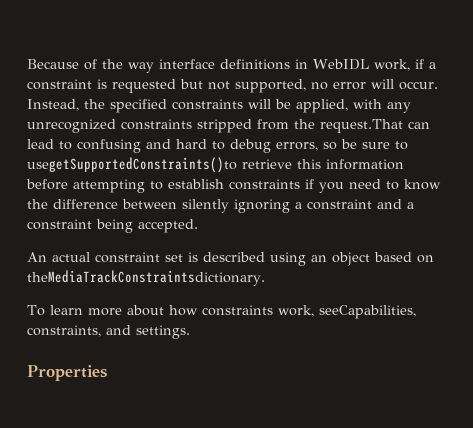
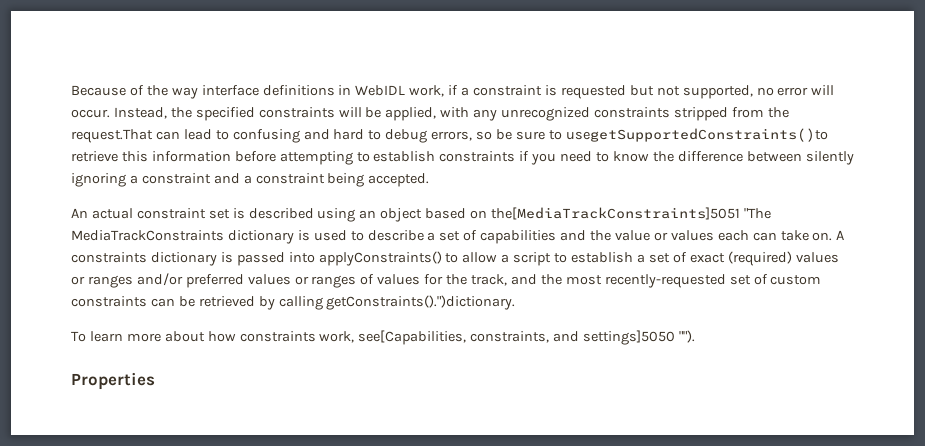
- An actual constraint set is described using an object based on theMediaTrackConstraintsdictionary.
+ An actual constraint set is described using an object based on the[MediaTrackConstraints]5051 "The MediaTrackConstraints dictionary is used to describe a set of capabilities and the value or values each can take on. A constraints dictionary is passed into applyConstraints() to allow a script to establish a set of exact (required) values or ranges and/or preferred values or ranges of values for the track, and the most recently-requested set of custom constraints can be retrieved by calling getConstraints().")dictionary.
- To learn more about how constraints work, seeCapabilities, constraints, and settings.
+ To learn more about how constraints work, see[Capabilities, constraints, and settings]5050 "").

